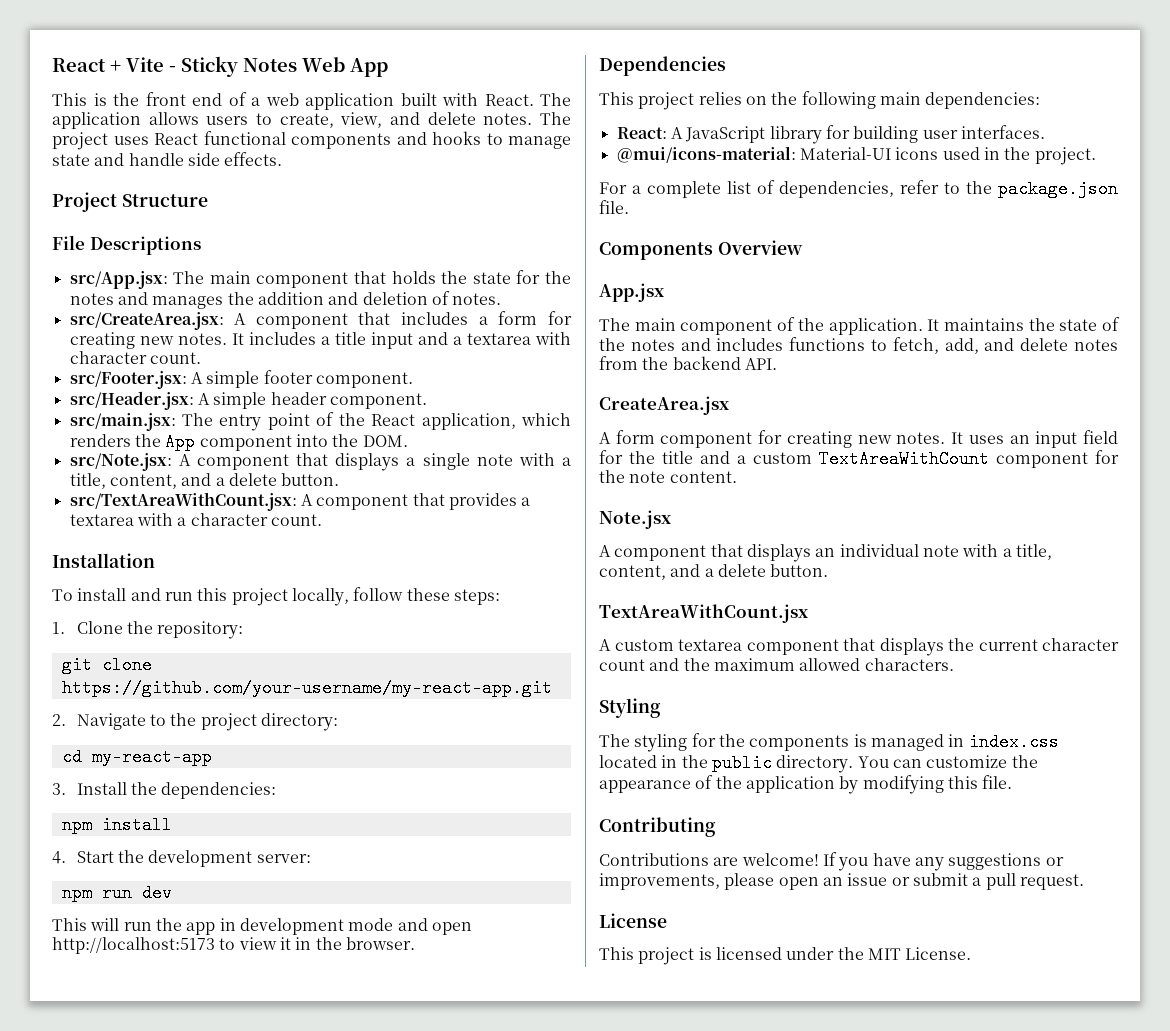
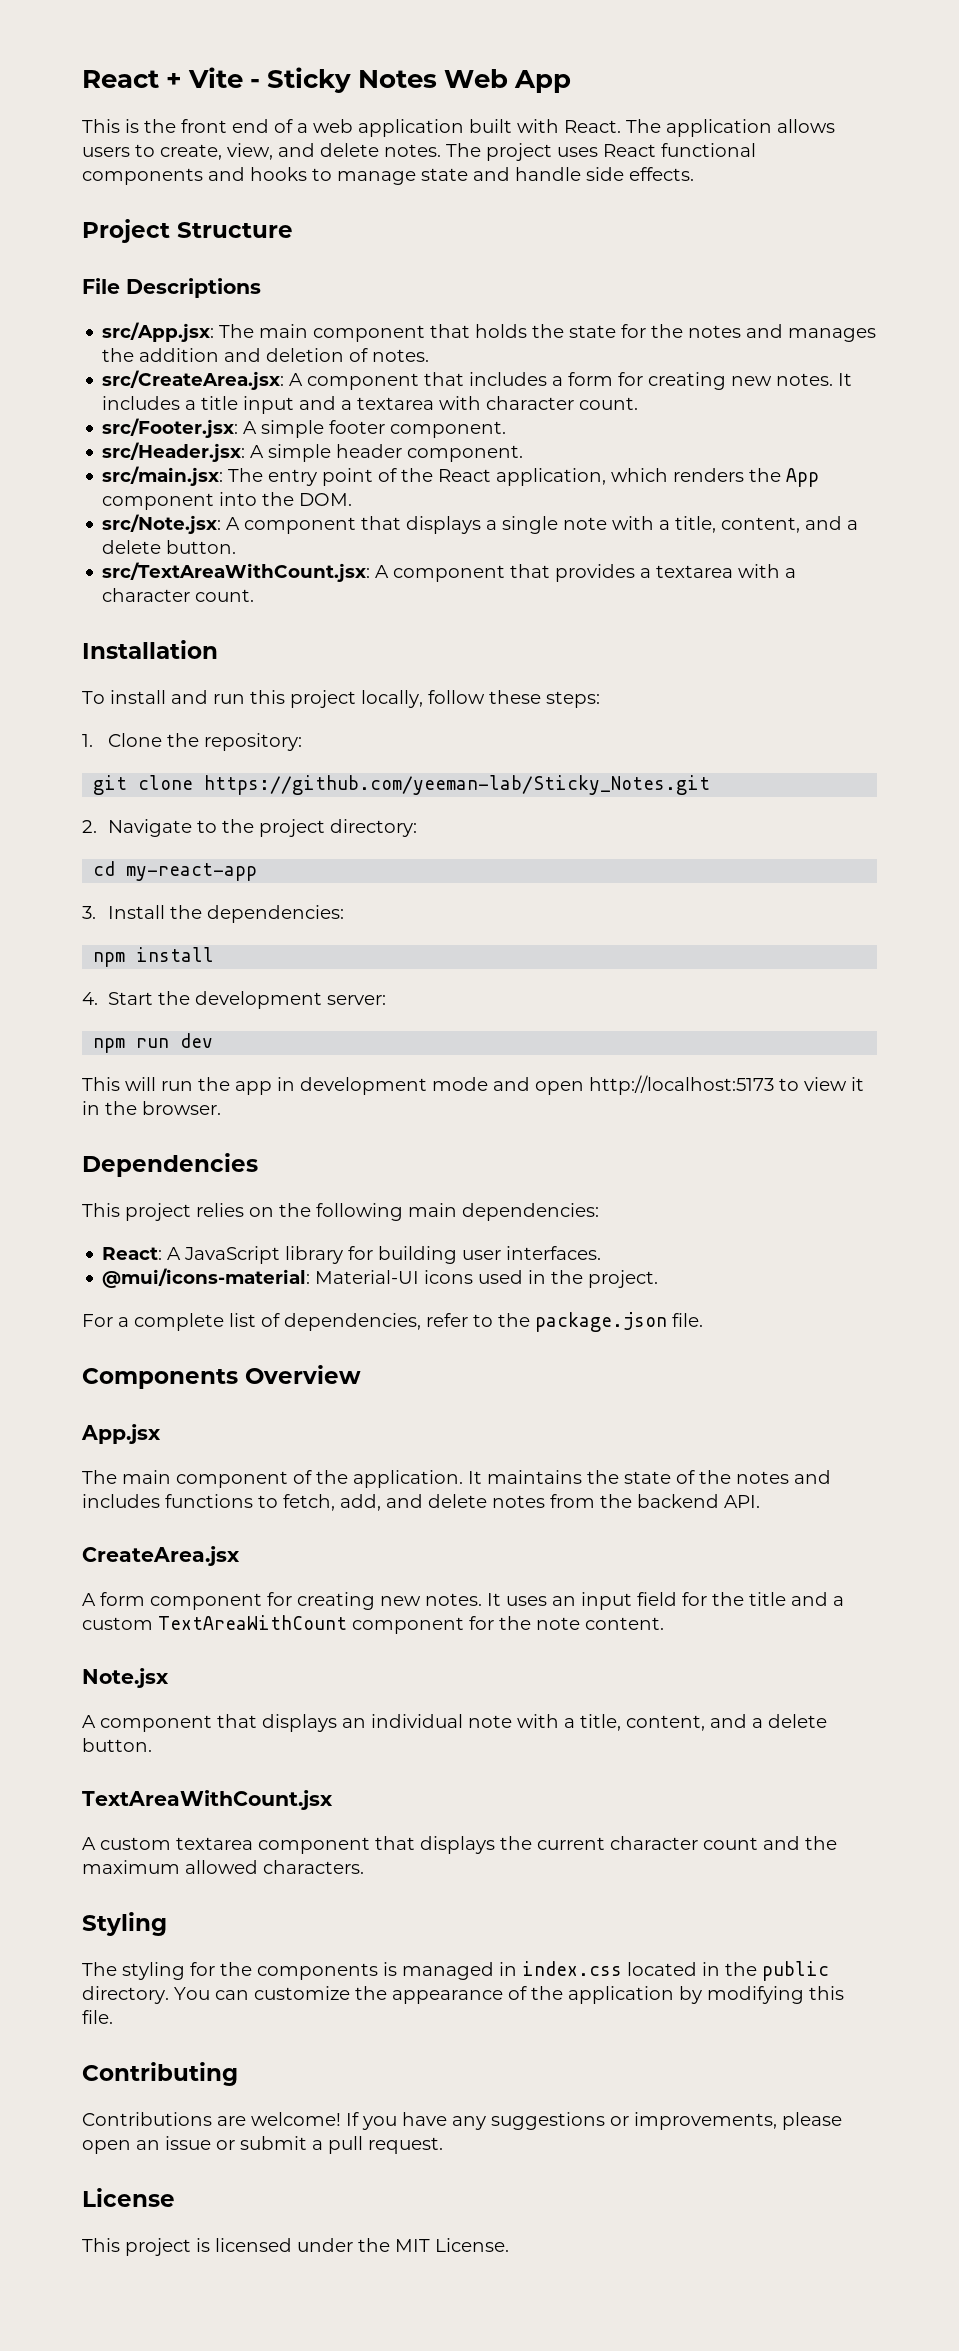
- git clone https://github.com/your-username/my-react-app.git
+ git clone https://github.com/yeeman-lab/Sticky_Notes.git

